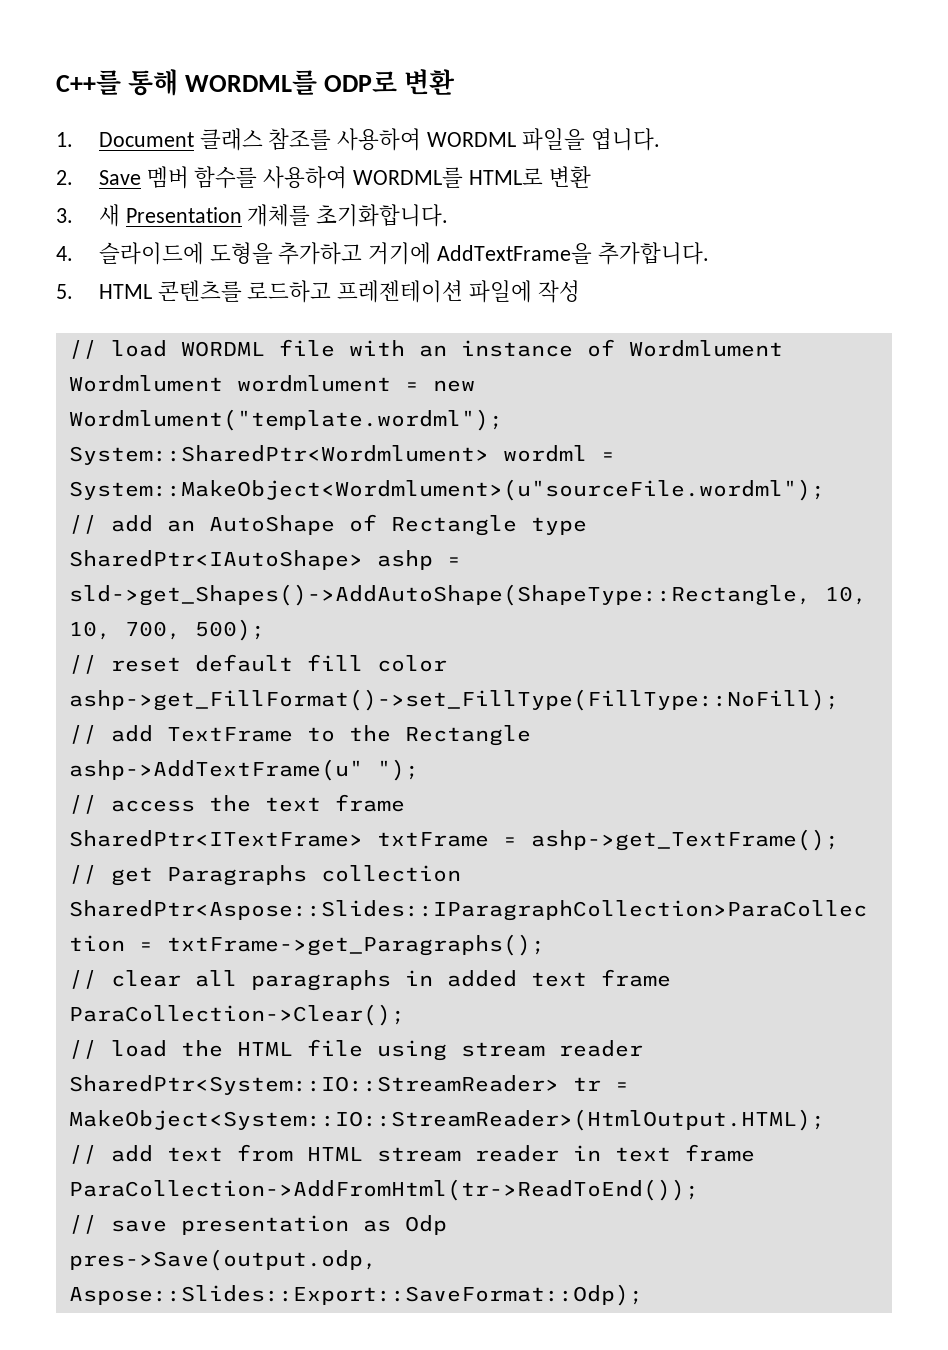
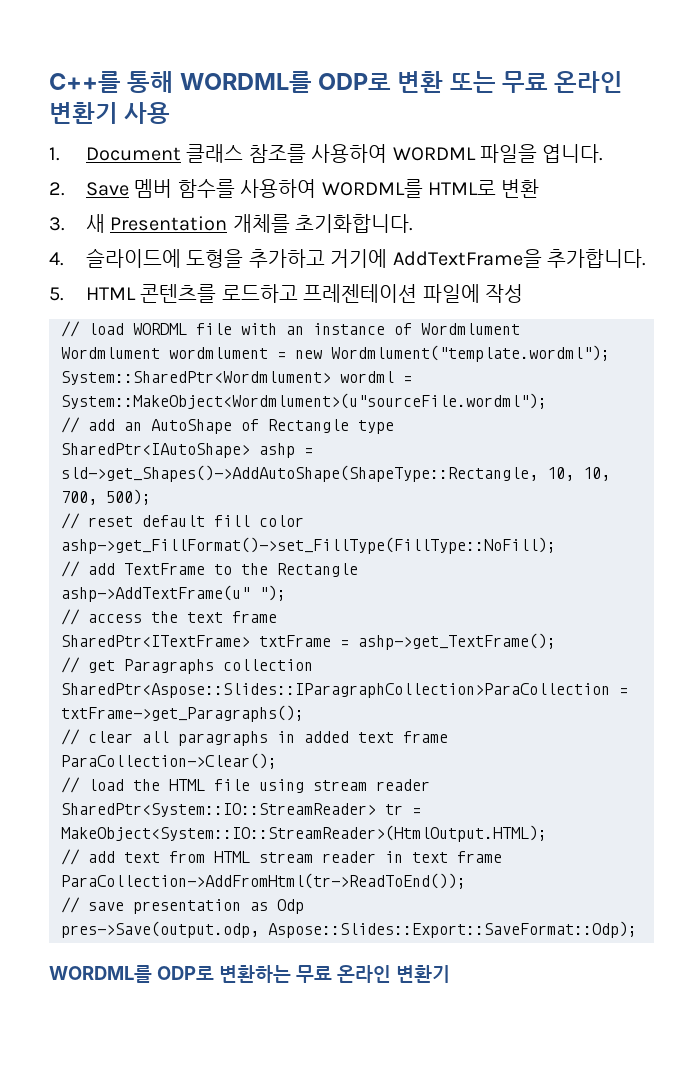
- C++를 통해 WORDML를 ODP로 변환
+ C++를 통해 WORDML를 ODP로 변환 또는 무료 온라인 변환기 사용
+ WORDML를 ODP로 변환하는 무료 온라인 변환기

